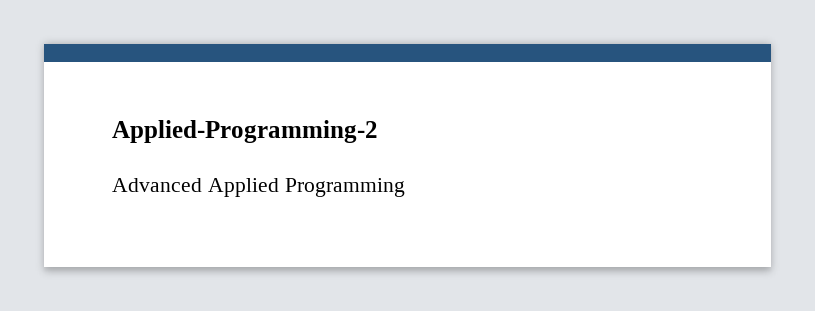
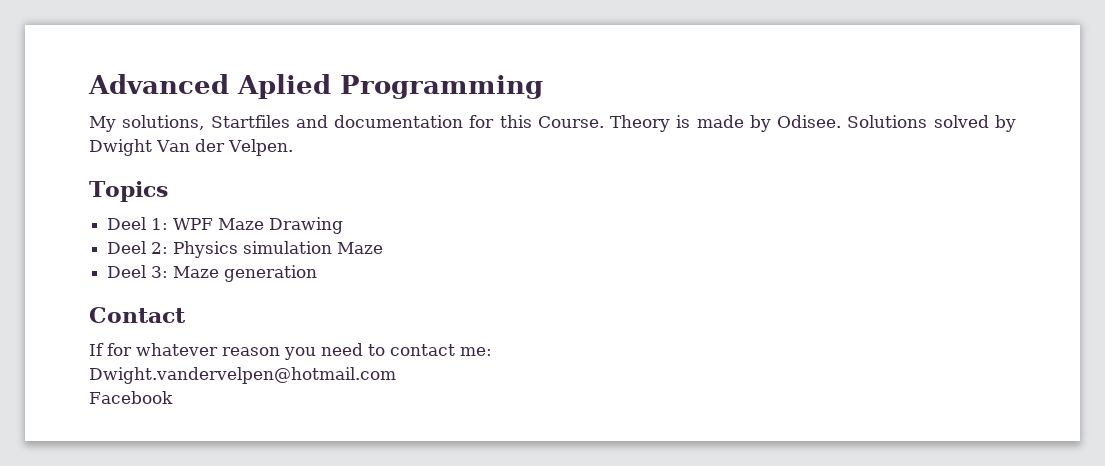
- Applied-Programming-2
- Advanced Applied Programming
+ Advanced Aplied Programming
+ My solutions, Startfiles and documentation for this Course. Theory is made by Odisee. Solutions solved by Dwight Van der Velpen.
+ Topics
+ Deel 1: WPF Maze Drawing
+ Deel 2: Physics simulation Maze
+ Deel 3: Maze generation
+ Contact
+ If for whatever reason you need to contact me:
+ Dwight.vandervelpen@hotmail.com
+ Facebook

